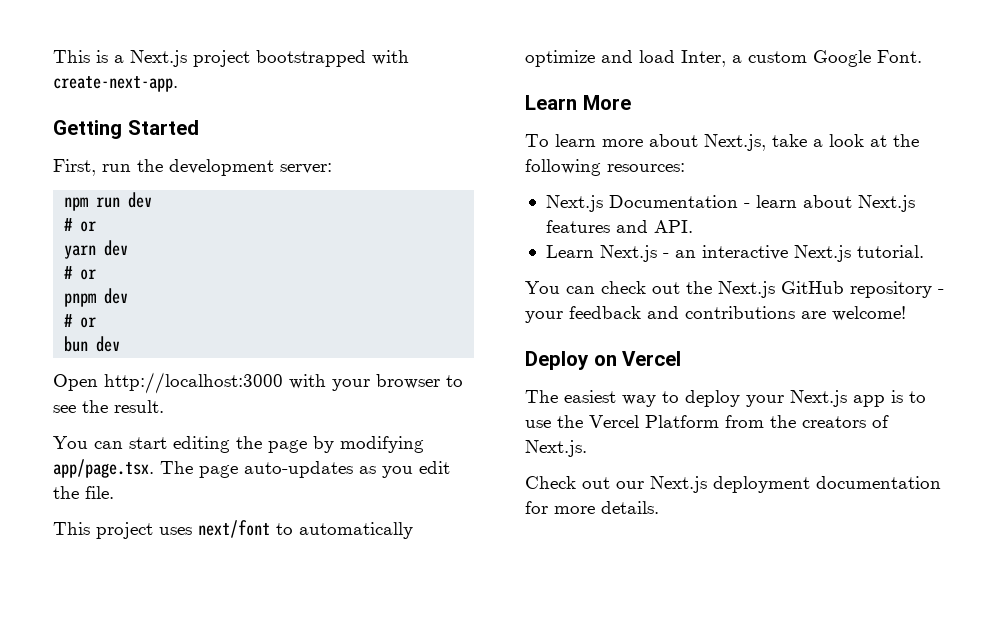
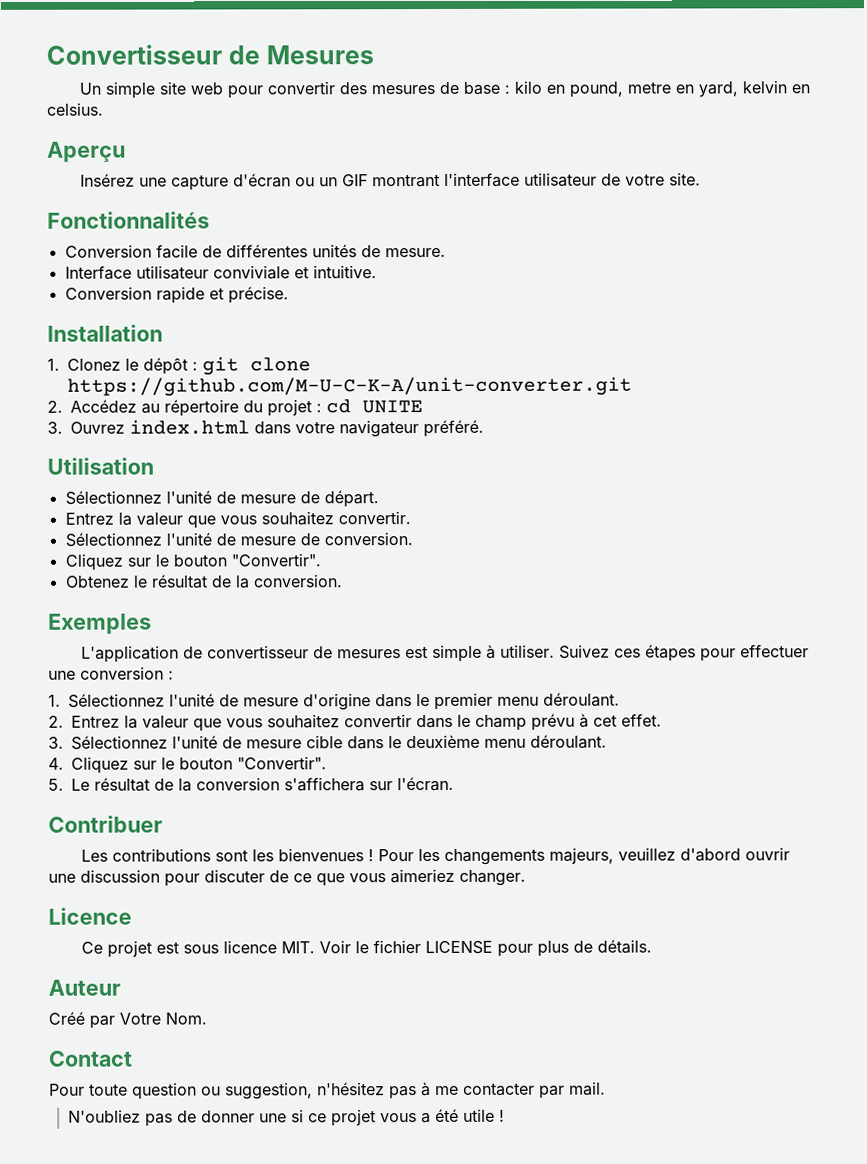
- This is a Next.js project bootstrapped with create-next-app.
- Getting Started
- First, run the development server:
- npm run dev
- # or
- yarn dev
- # or
- pnpm dev
- # or
- bun dev
- Open http://localhost:3000 with your browser to see the result.
- You can start editing the page by modifying app/page.tsx. The page auto-updates as you edit the file.
- This project uses next/font to automatically optimize and load Inter, a custom Google Font.
- Learn More
- To learn more about Next.js, take a look at the following resources:
- Next.js Documentation - learn about Next.js features and API.
- Learn Next.js - an interactive Next.js tutorial.
- You can check out the Next.js GitHub repository - your feedback and contributions are welcome!
- Deploy on Vercel
- The easiest way to deploy your Next.js app is to use the Vercel Platform from the creators of Next.js.
- Check out our Next.js deployment documentation for more details.
+ Convertisseur de Mesures
+ Un simple site web pour convertir des mesures de base : kilo en pound, metre en yard, kelvin en celsius.
+ Aperçu
+ Insérez une capture d'écran ou un GIF montrant l'interface utilisateur de votre site.
+ Fonctionnalités
+ Conversion facile de différentes unités de mesure.
+ Interface utilisateur conviviale et intuitive.
+ Conversion rapide et précise.
+ Installation
+ 1. Clonez le dépôt : git clone https://github.com/M-U-C-K-A/unit-converter.git
+ 2. Accédez au répertoire du projet : cd UNITE
+ 3. Ouvrez index.html dans votre navigateur préféré.
+ Utilisation
+ Sélectionnez l'unité de mesure de départ.
+ Entrez la valeur que vous souhaitez convertir.
+ Sélectionnez l'unité de mesure de conversion.
+ Cliquez sur le bouton "Convertir".
+ Obtenez le résultat de la conversion.
+ Exemples
+ L'application de convertisseur de mesures est simple à utiliser. Suivez ces étapes pour effectuer une conversion :
+ 1. Sélectionnez l'unité de mesure d'origine dans le premier menu déroulant.
+ 2. Entrez la valeur que vous souhaitez convertir dans le champ prévu à cet effet.
+ 3. Sélectionnez l'unité de mesure cible dans le deuxième menu déroulant.
+ 4. Cliquez sur le bouton "Convertir".
+ 5. Le résultat de la conversion s'affichera sur l'écran.
+ Contribuer
+ Les contributions sont les bienvenues ! Pour les changements majeurs, veuillez d'abord ouvrir une discussion pour discuter de ce que vous aimeriez changer.
+ Licence
+ Ce projet est sous licence MIT. Voir le fichier LICENSE pour plus de détails.
+ Auteur
+ Créé par Votre Nom.
+ Contact
+ Pour toute question ou suggestion, n'hésitez pas à me contacter par mail.
+ N'oubliez pas de donner une si ce projet vous a été utile !

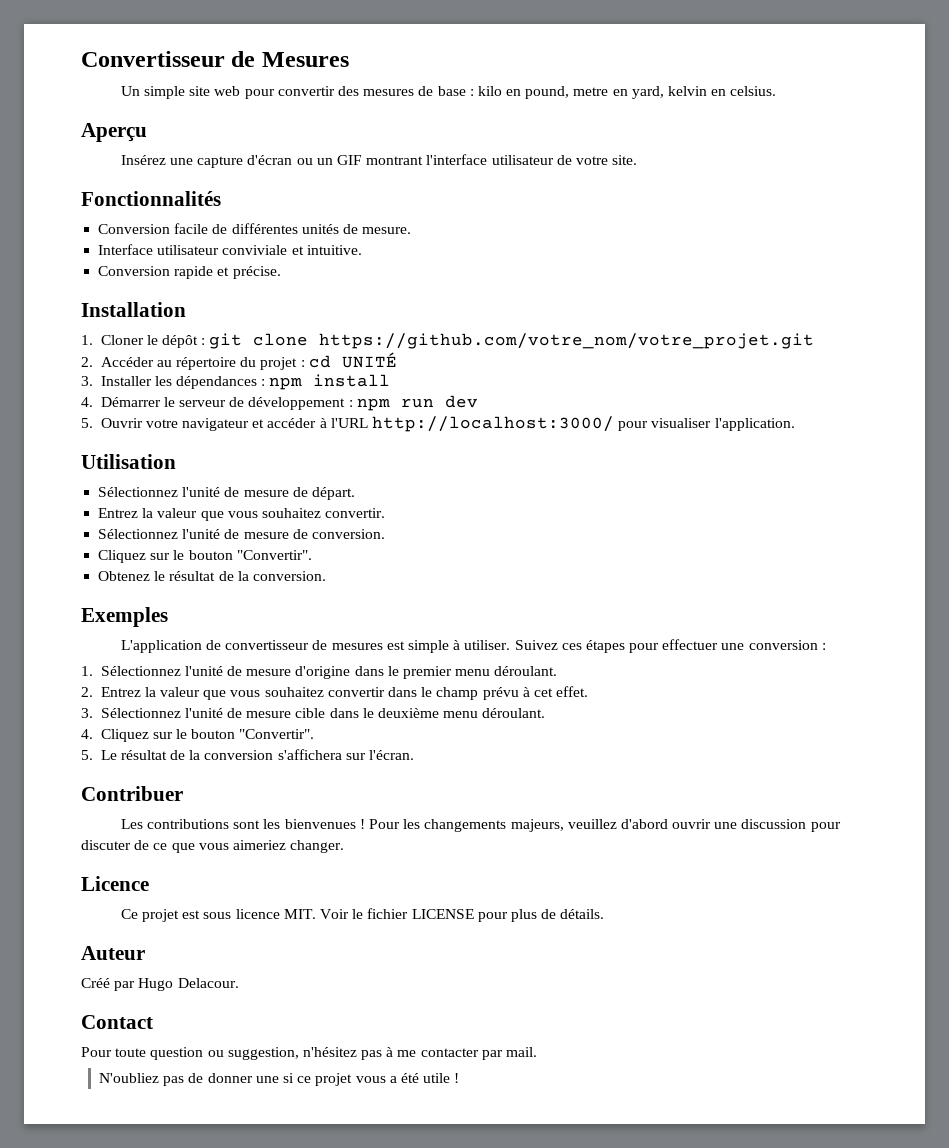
- 1. Clonez le dépôt : git clone https://github.com/M-U-C-K-A/unit-converter.git
- 2. Accédez au répertoire du projet : cd UNITE
- 3. Ouvrez index.html dans votre navigateur préféré.
+ 1. Cloner le dépôt : git clone https://github.com/votre_nom/votre_projet.git
+ 2. Accéder au répertoire du projet : cd UNITÉ
+ 3. Installer les dépendances : npm install
+ 4. Démarrer le serveur de développement : npm run dev
+ 5. Ouvrir votre navigateur et accéder à l'URL http://localhost:3000/ pour visualiser l'application.
- Créé par Votre Nom.
+ Créé par Hugo Delacour.

